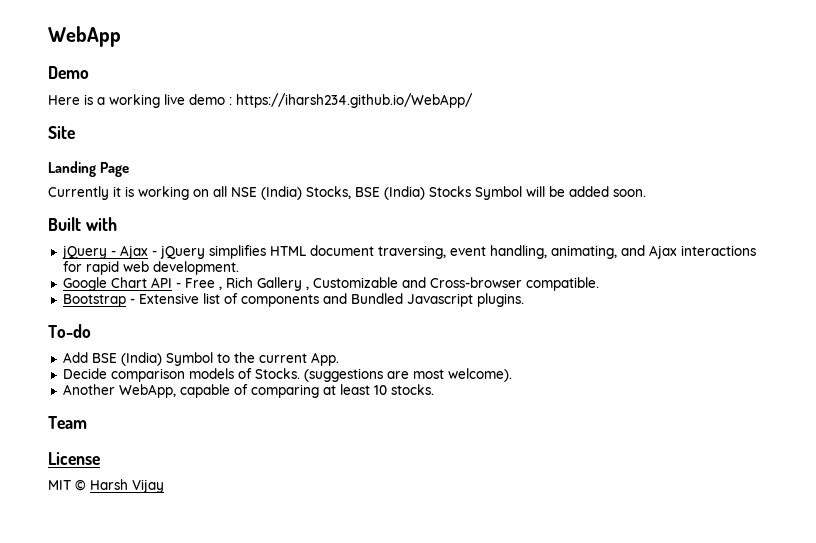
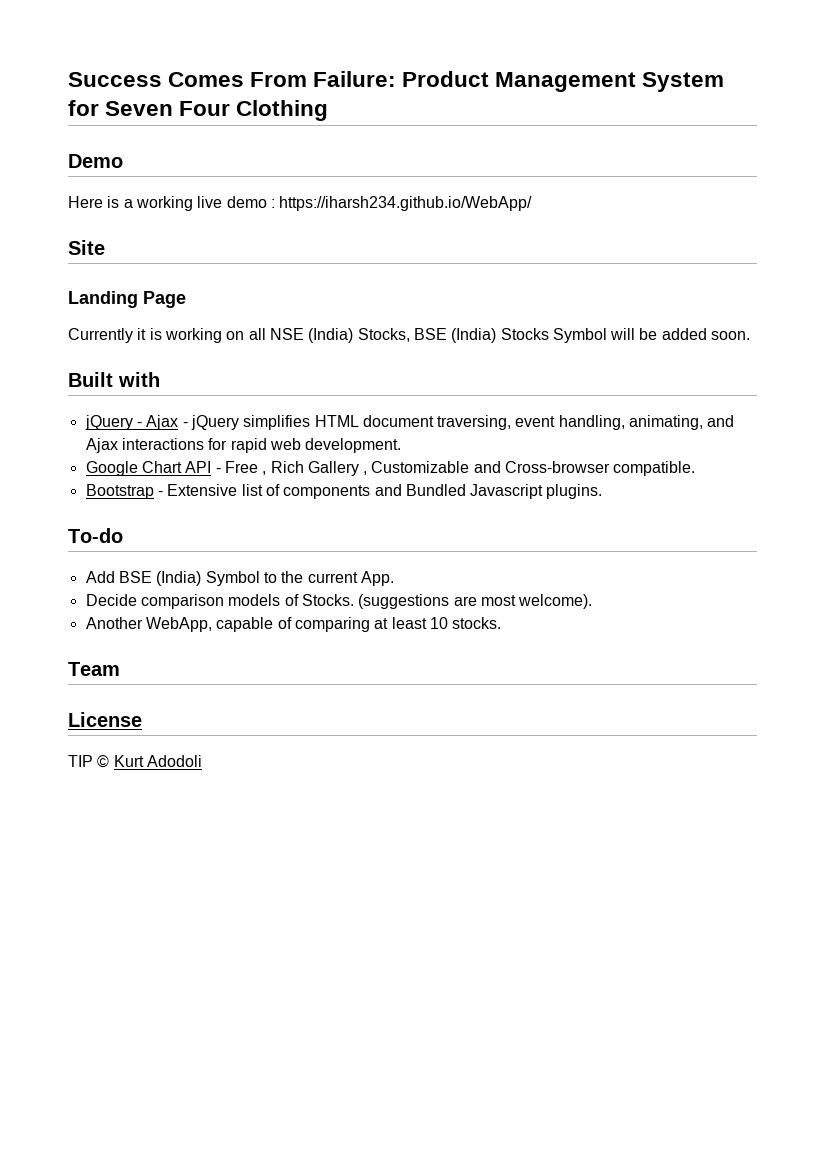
- WebApp
+ Success Comes From Failure: Product Management System for Seven Four Clothing
- MIT © Harsh Vijay
+ TIP © Kurt Adodoli

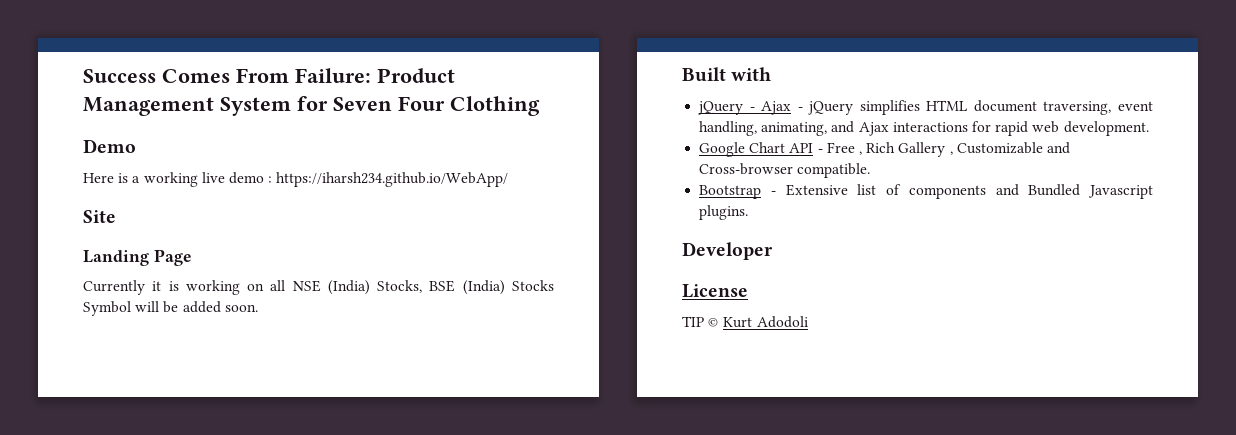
- To-do
- Add BSE (India) Symbol to the current App.
- Decide comparison models of Stocks. (suggestions are most welcome).
- Another WebApp, capable of comparing at least 10 stocks.
- Team
+ Developer

